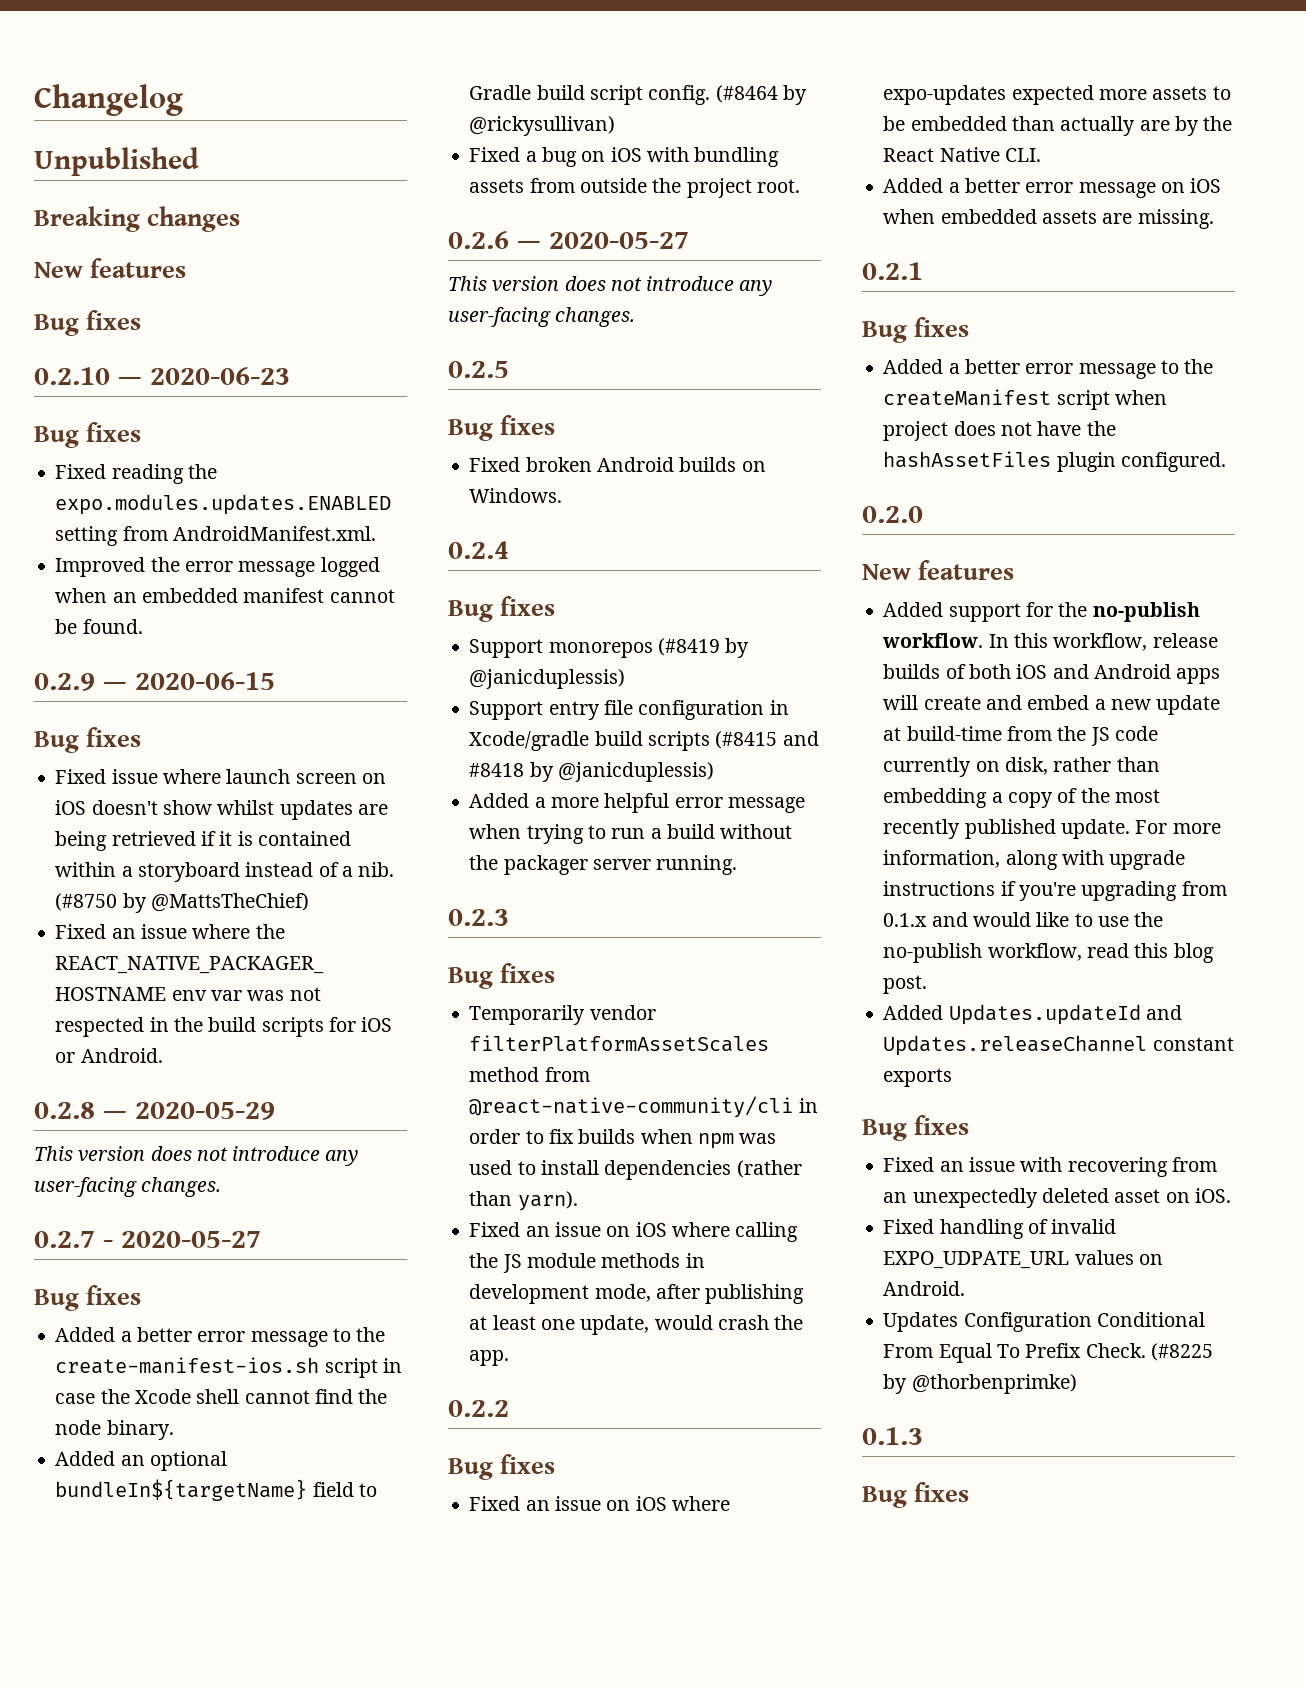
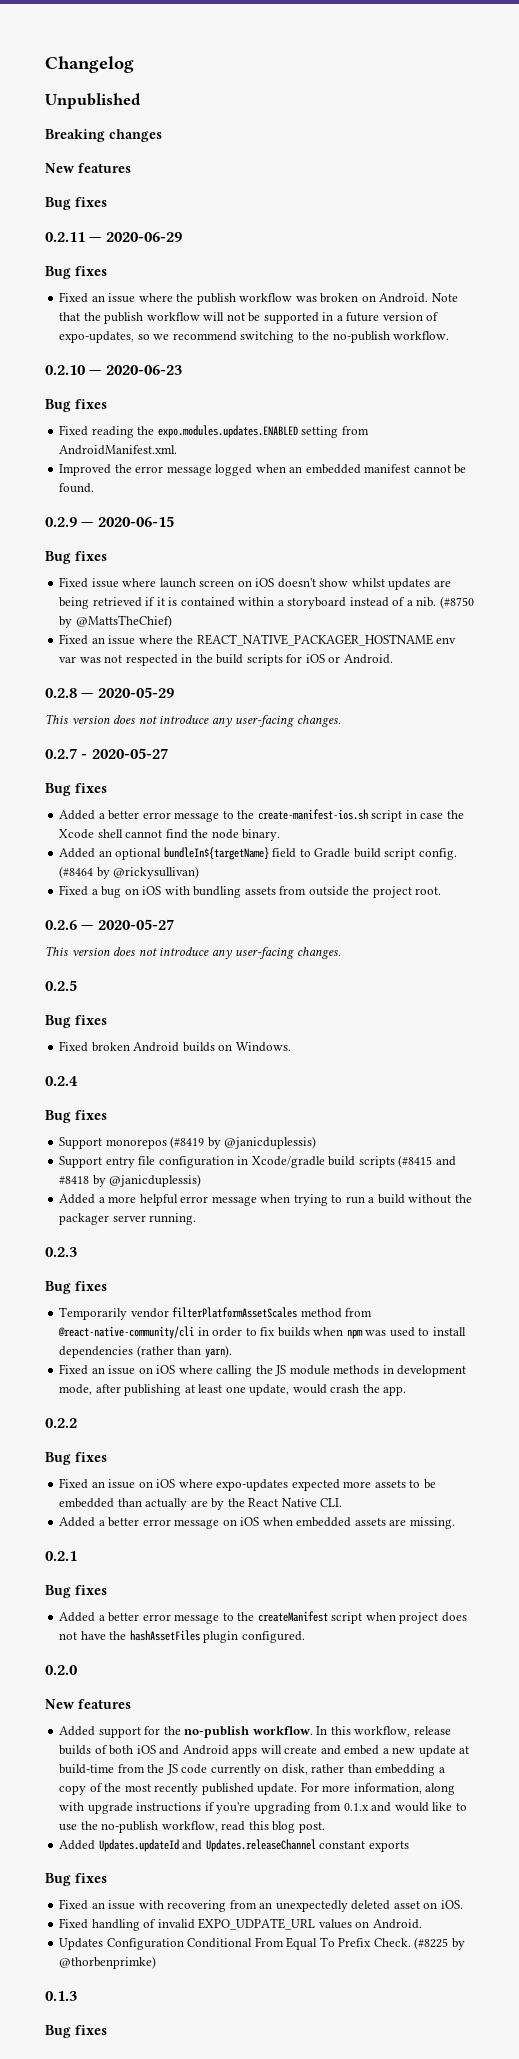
+ 0.2.11 — 2020-06-29
+ Bug fixes
+ Fixed an issue where the publish workflow was broken on Android. Note that the publish workflow will not be supported in a future version of expo-updates, so we recommend switching to the no-publish workflow.

